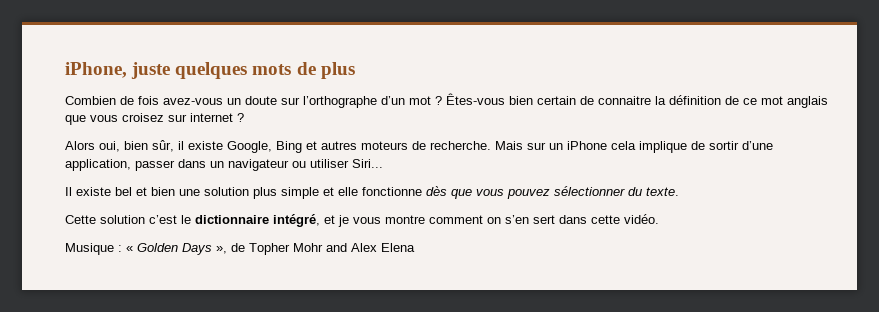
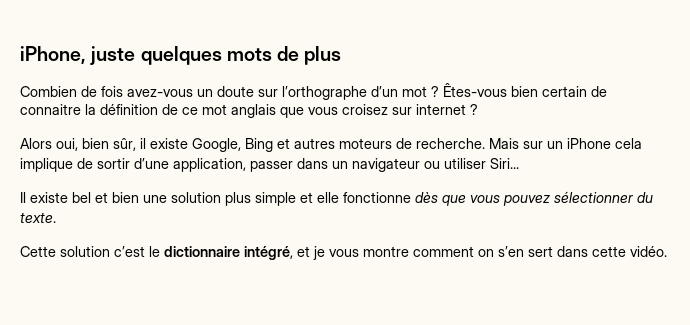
- Musique : « Golden Days », de Topher Mohr and Alex Elena

